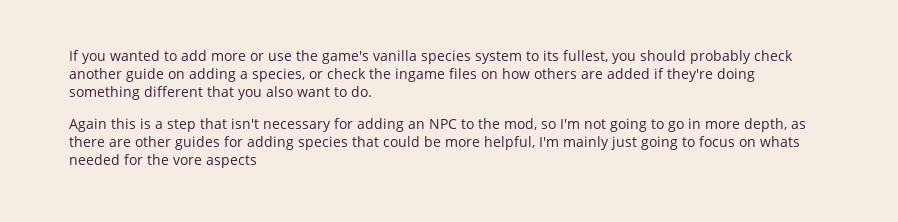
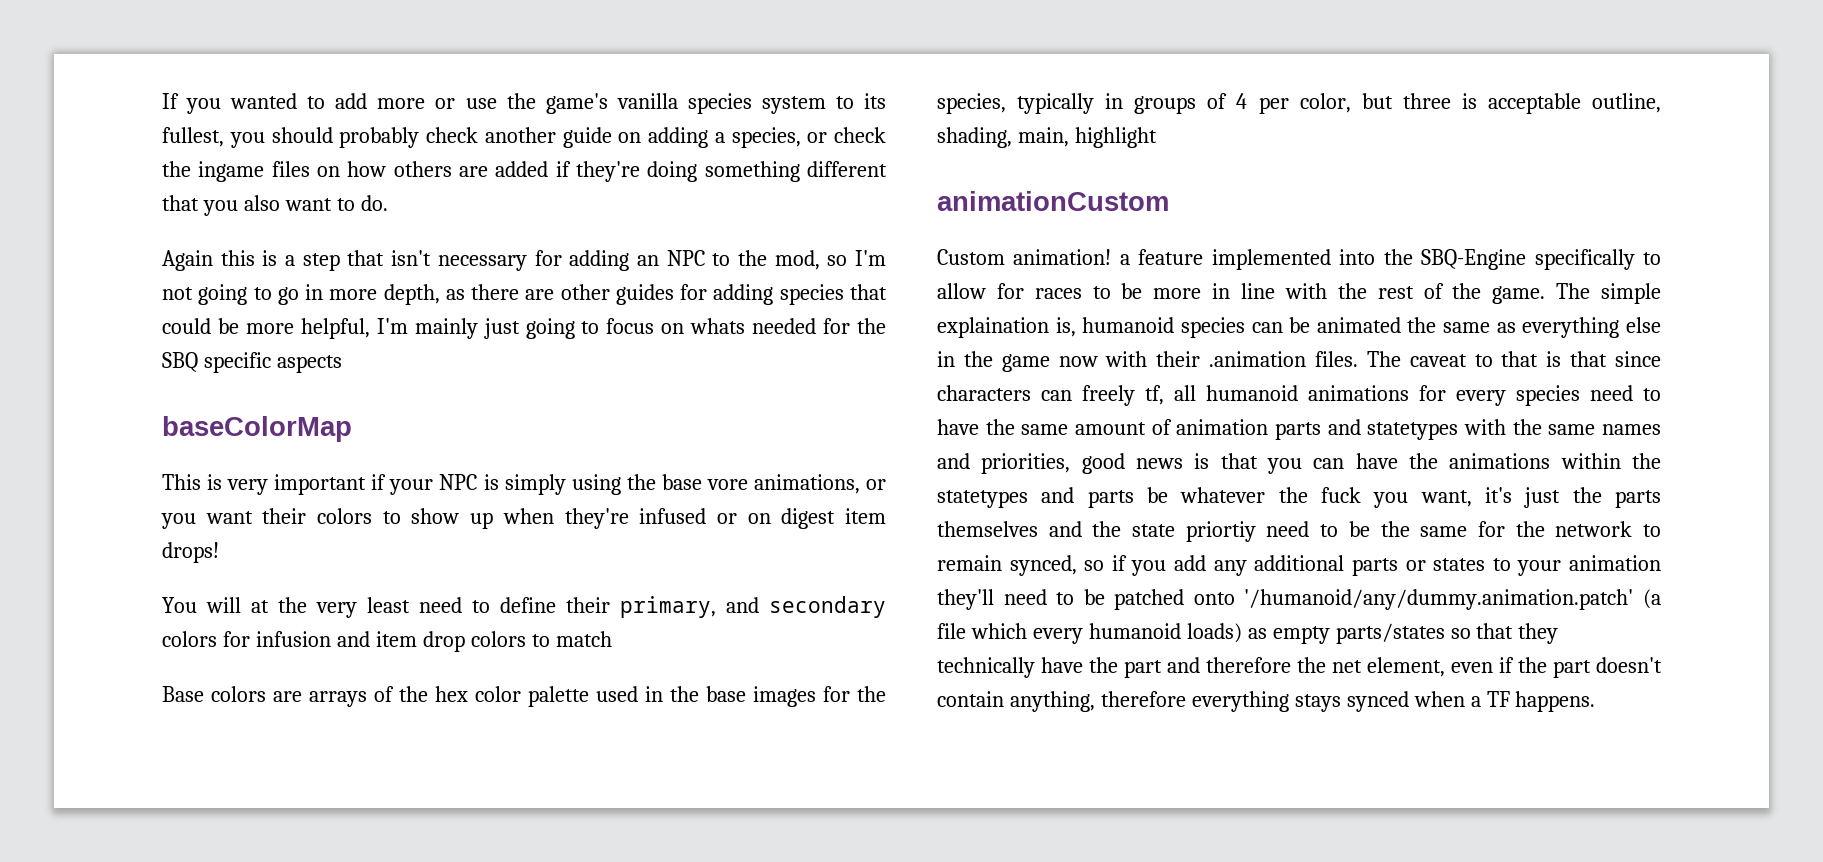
- Again this is a step that isn't necessary for adding an NPC to the mod, so I'm not going to go in more depth, as there are other guides for adding species that could be more helpful, I'm mainly just going to focus on whats needed for the vore aspects
+ Again this is a step that isn't necessary for adding an NPC to the mod, so I'm not going to go in more depth, as there are other guides for adding species that could be more helpful, I'm mainly just going to focus on whats needed for the SBQ specific aspects
+ baseColorMap
+ This is very important if your NPC is simply using the base vore animations, or you want their colors to show up when they're infused or on digest item drops!
+ You will at the very least need to define their primary, and secondary colors for infusion and item drop colors to match
+ Base colors are arrays of the hex color palette used in the base images for the species, typically in groups of 4 per color, but three is acceptable outline, shading, main, highlight
+ animationCustom
+ Custom animation! a feature implemented into the SBQ-Engine specifically to allow for races to be more in line with the rest of the game. The simple explaination is, humanoid species can be animated the same as everything else in the game now with their .animation files. The caveat to that is that since characters can freely tf, all humanoid animations for every species need to have the same amount of animation parts and statetypes with the same names and priorities, good news is that you can have the animations within the statetypes and parts be whatever the fuck you want, it's just the parts themselves and the state priortiy need to be the same for the network to remain synced, so if you add any additional parts or states to your animation they'll need to be patched onto '/humanoid/any/dummy.animation.patch' (a file which every humanoid loads) as empty parts/states so that they technically have the part and therefore the net element, even if the part doesn't contain anything, therefore everything stays synced when a TF happens.

